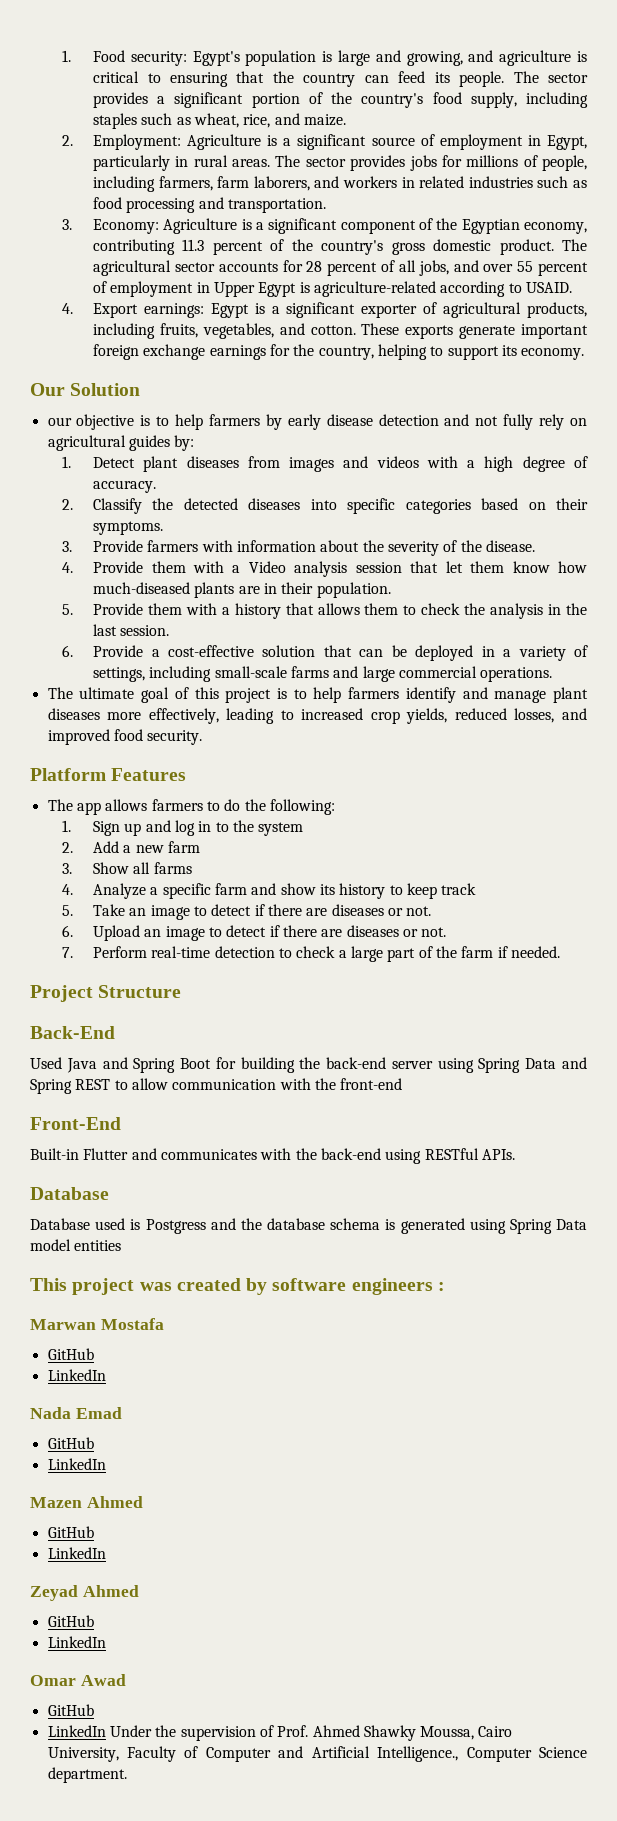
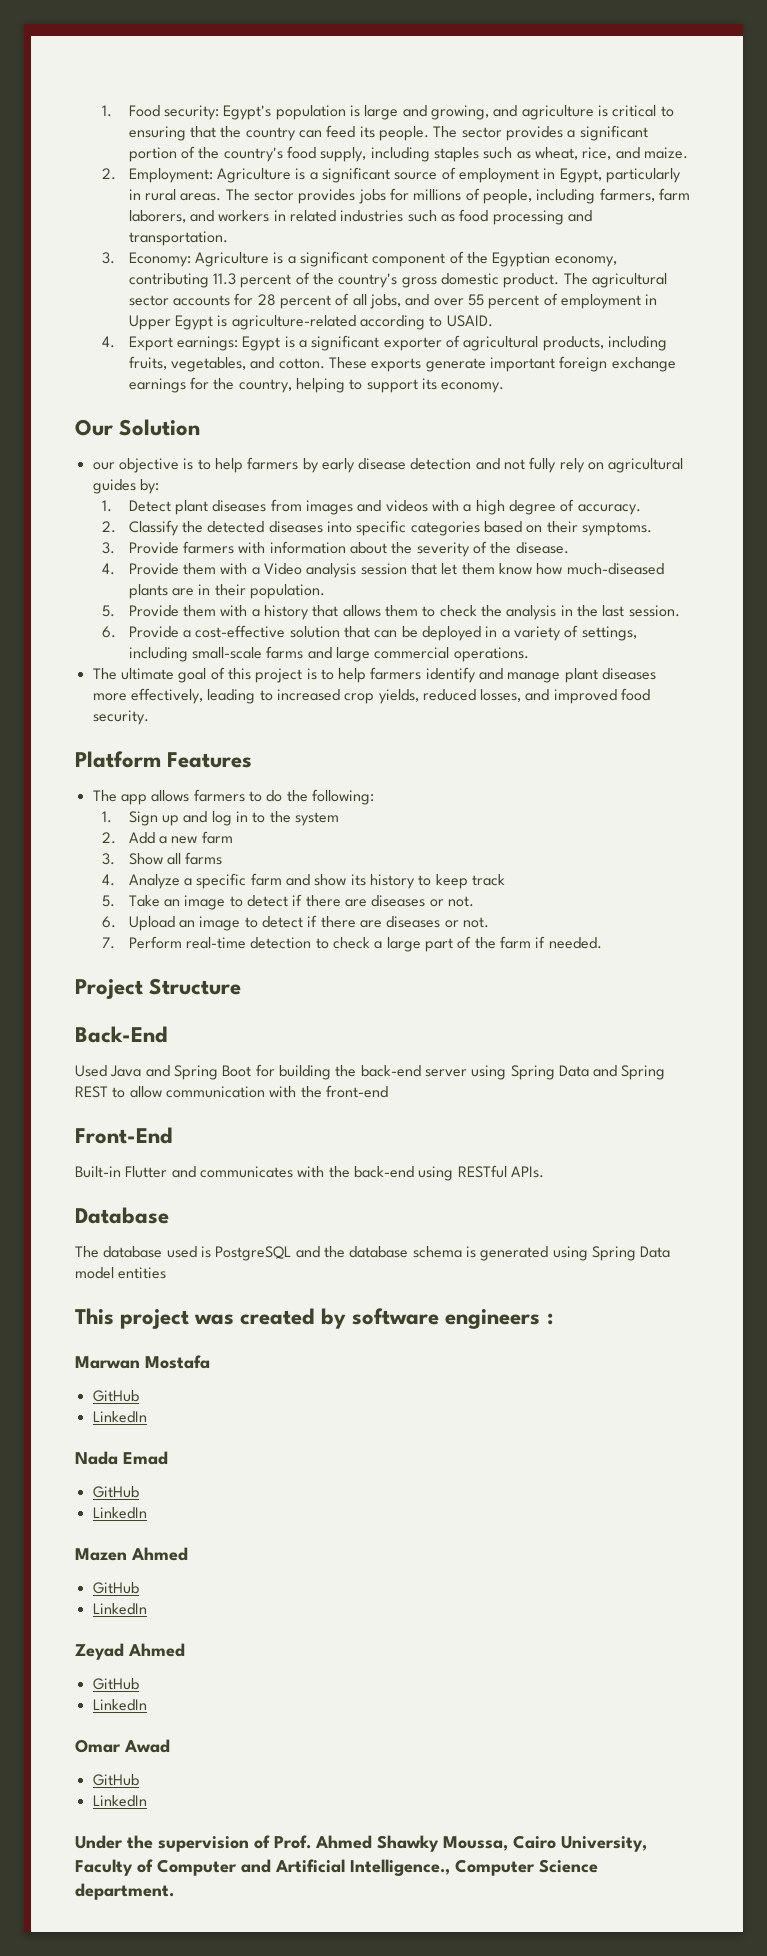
- Database used is Postgress and the database schema is generated using Spring Data model entities
+ The database used is PostgreSQL and the database schema is generated using Spring Data model entities
  Omar Awad
  GitHub
- LinkedIn Under the supervision of Prof. Ahmed Shawky Moussa, Cairo University, Faculty of Computer and Artificial Intelligence., Computer Science department.
+ LinkedIn
+ Under the supervision of Prof. Ahmed Shawky Moussa, Cairo University, Faculty of Computer and Artificial Intelligence., Computer Science department.

